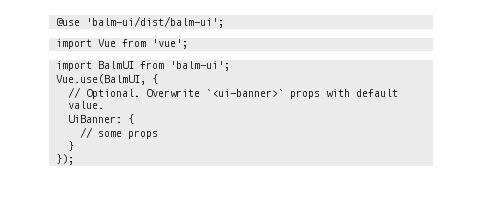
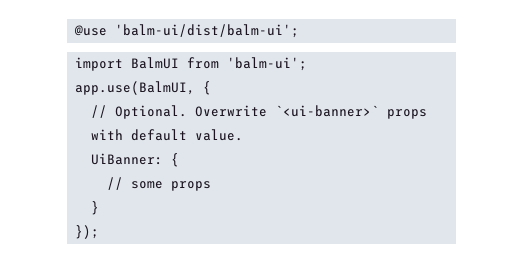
- import Vue from 'vue';
- Vue.use(BalmUI, {
+ app.use(BalmUI, {

